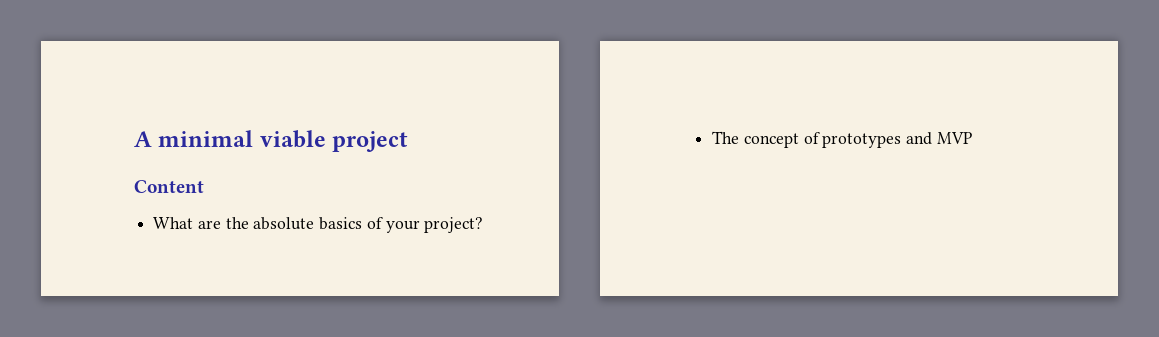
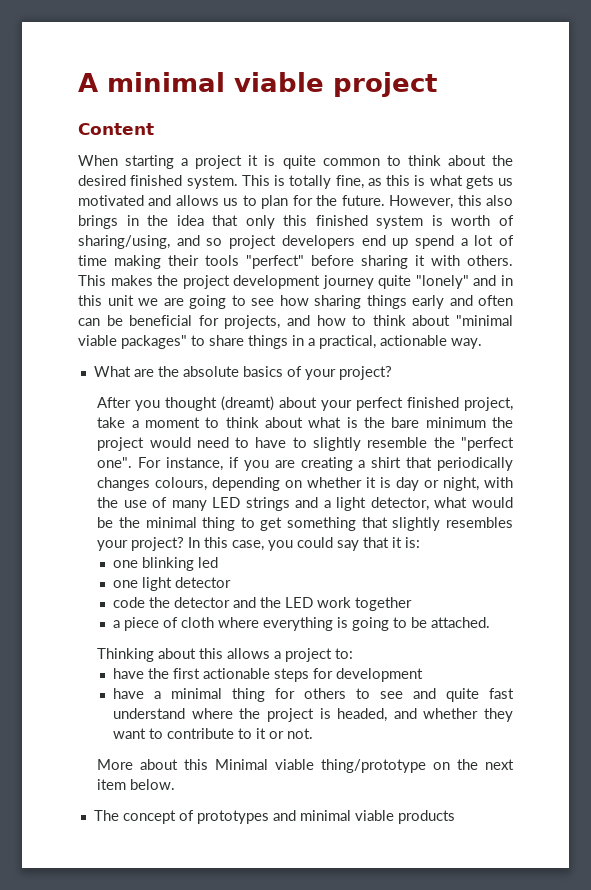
+ When starting a project it is quite common to think about the desired finished system. This is totally fine, as this is what gets us motivated and allows us to plan for the future. However, this also brings in the idea that only this finished system is worth of sharing/using, and so project developers end up spend a lot of time making their tools "perfect" before sharing it with others. This makes the project development journey quite "lonely" and in this unit we are going to see how sharing things early and often can be beneficial for projects, and how to think about "minimal viable packages" to share things in a practical, actionable way.
+ After you thought (dreamt) about your perfect finished project, take a moment to think about what is the bare minimum the project would need to have to slightly resemble the "perfect one". For instance, if you are creating a shirt that periodically changes colours, depending on whether it is day or night, with the use of many LED strings and a light detector, what would be the minimal thing to get something that slightly resembles your project? In this case, you could say that it is:
+ one blinking led
+ one light detector
+ code the detector and the LED work together
+ a piece of cloth where everything is going to be attached.
+ Thinking about this allows a project to:
+ have the first actionable steps for development
+ have a minimal thing for others to see and quite fast understand where the project is headed, and whether they want to contribute to it or not.
+ More about this Minimal viable thing/prototype on the next item below.
- The concept of prototypes and MVP
+ The concept of prototypes and minimal viable products

